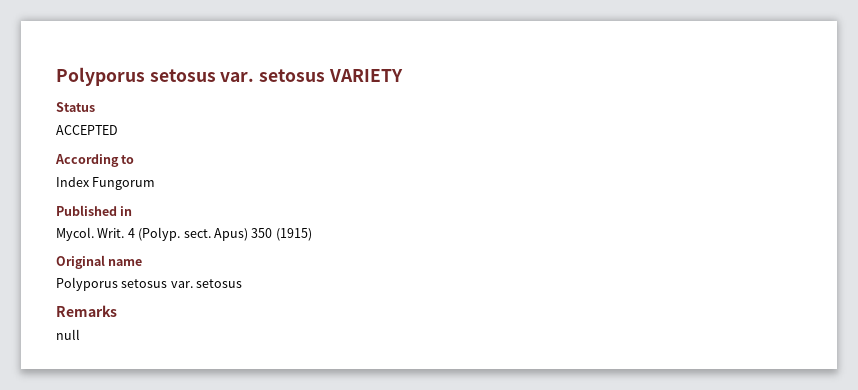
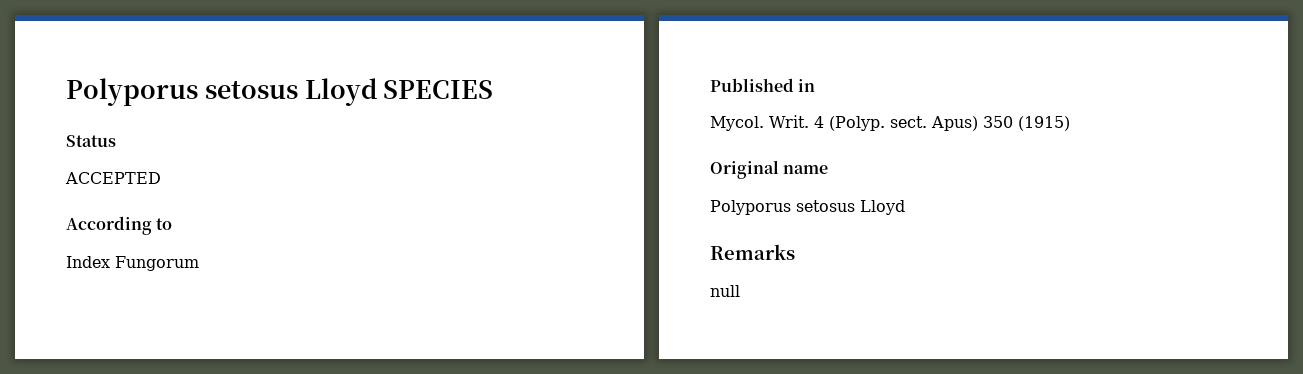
- Polyporus setosus var. setosus VARIETY
+ Polyporus setosus Lloyd SPECIES
  Original name
- Polyporus setosus var. setosus
+ Polyporus setosus Lloyd

